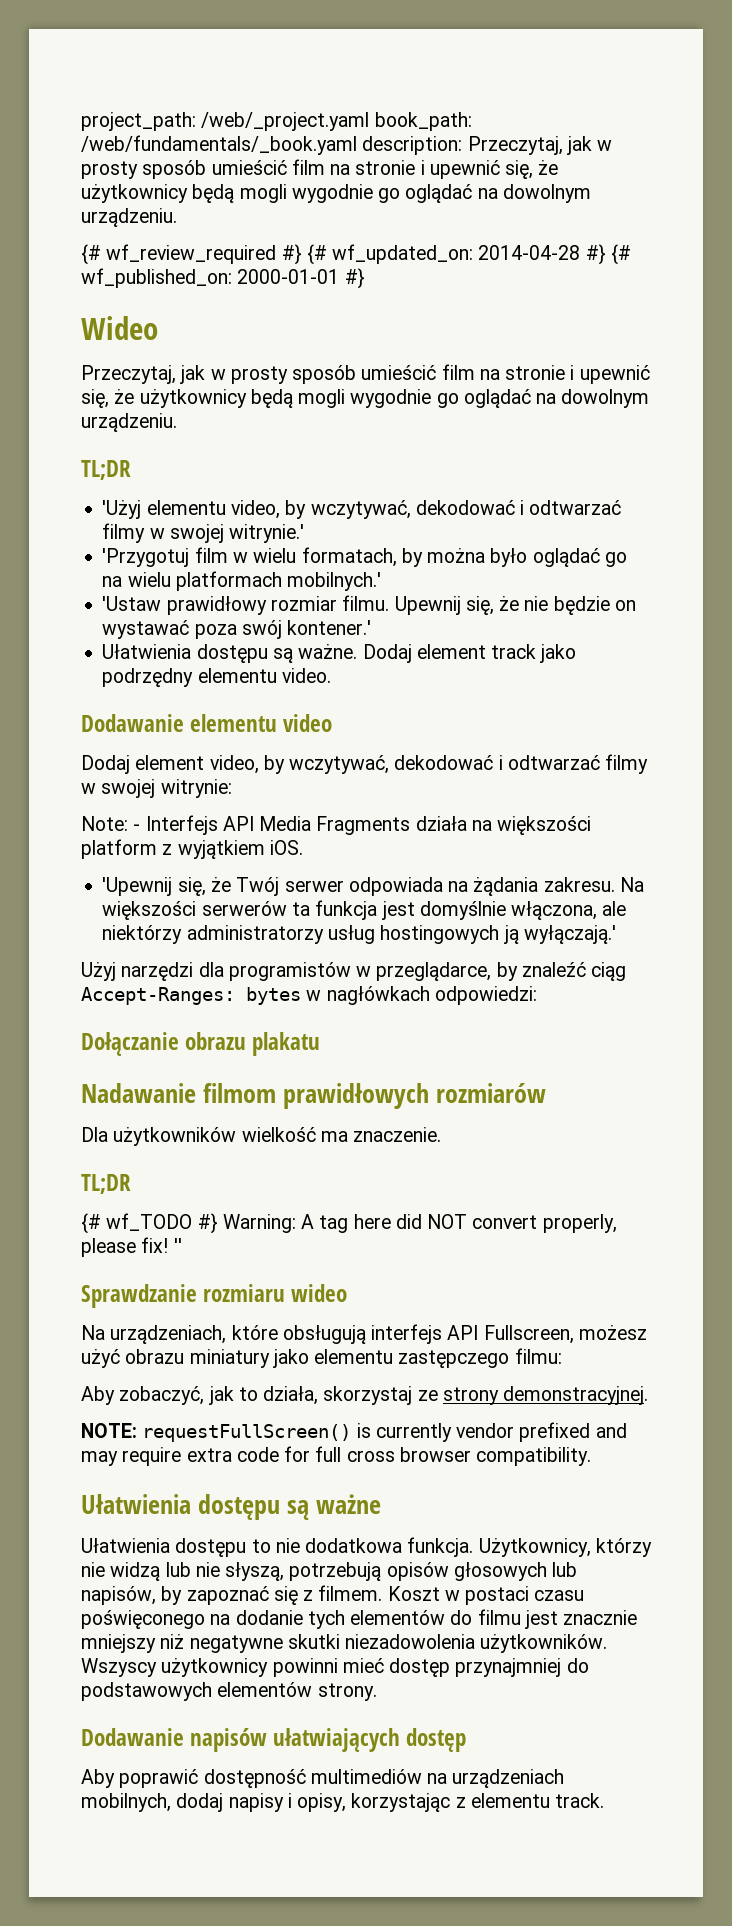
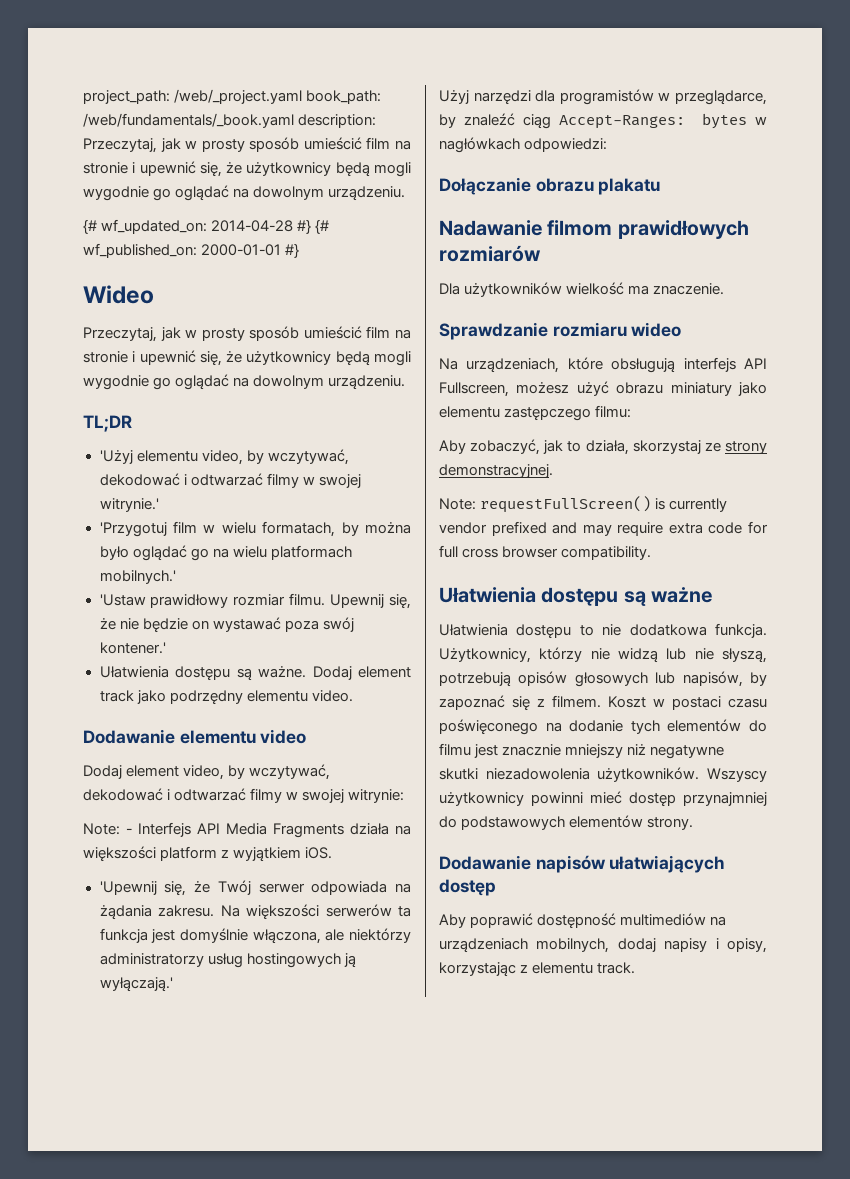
- {# wf_review_required #} {# wf_updated_on: 2014-04-28 #} {# wf_published_on: 2000-01-01 #}
+ {# wf_updated_on: 2014-04-28 #} {# wf_published_on: 2000-01-01 #}
  Dla użytkowników wielkość ma znaczenie.
- TL;DR
- {# wf_TODO #} Warning: A tag here did NOT convert properly, please fix! ''
- NOTE: requestFullScreen() is currently vendor prefixed and may require extra code for full cross browser compatibility.
+ Note: requestFullScreen() is currently vendor prefixed and may require extra code for full cross browser compatibility.

